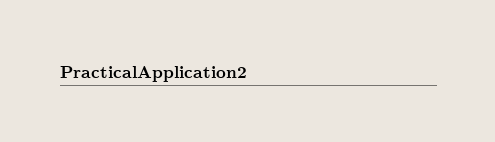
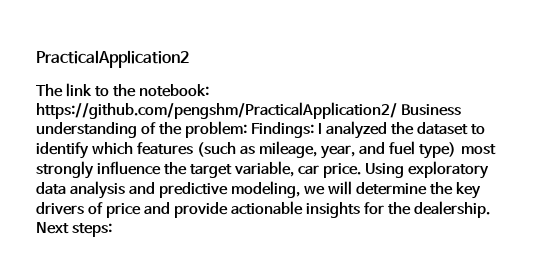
+ The link to the notebook: https://github.com/pengshm/PracticalApplication2/ Business understanding of the problem: Findings: I analyzed the dataset to identify which features (such as mileage, year, and fuel type) most strongly influence the target variable, car price. Using exploratory data analysis and predictive modeling, we will determine the key drivers of price and provide actionable insights for the dealership. Next steps:

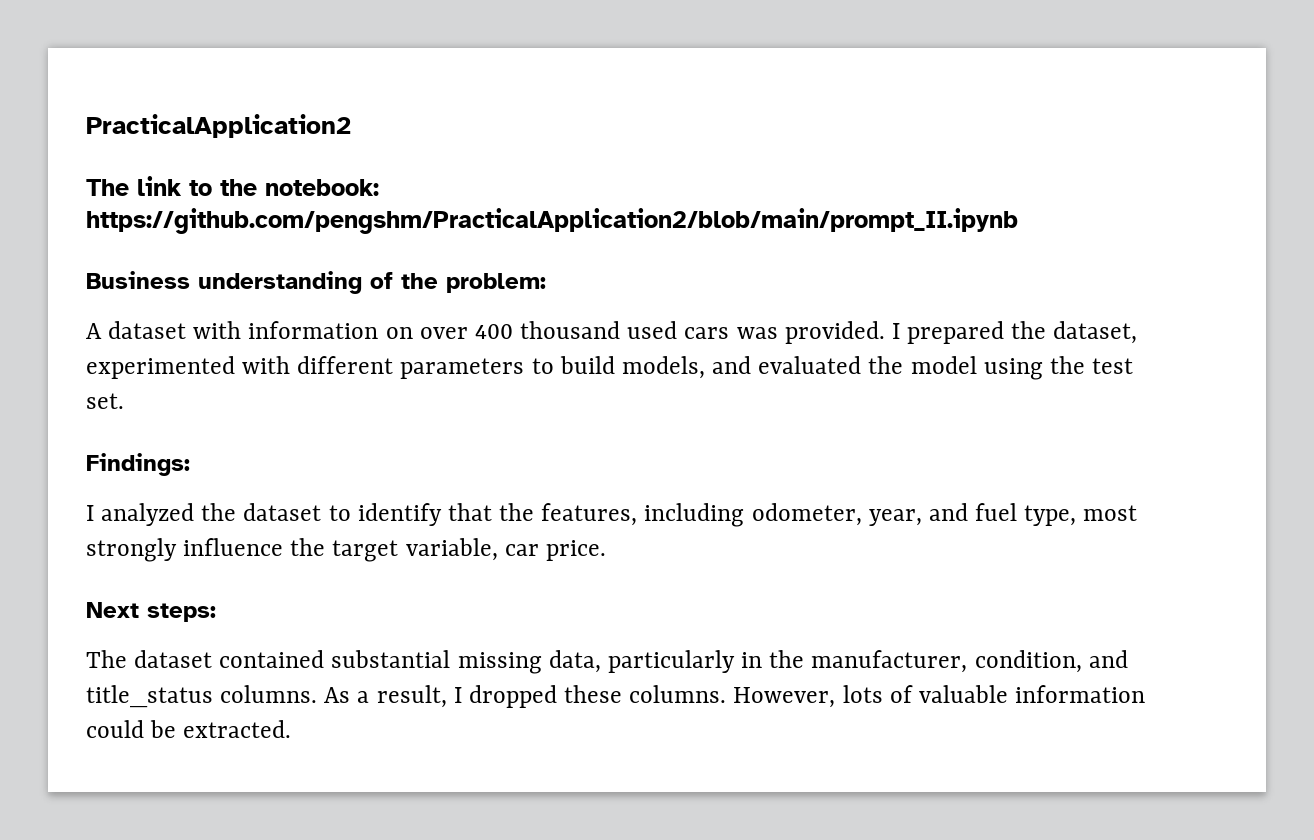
- The link to the notebook: https://github.com/pengshm/PracticalApplication2/ Business understanding of the problem: Findings: I analyzed the dataset to identify which features (such as mileage, year, and fuel type) most strongly influence the target variable, car price. Using exploratory data analysis and predictive modeling, we will determine the key drivers of price and provide actionable insights for the dealership. Next steps:
+ The link to the notebook: https://github.com/pengshm/PracticalApplication2/blob/main/prompt_II.ipynb
+ Business understanding of the problem:
+ A dataset with information on over 400 thousand used cars was provided. I prepared the dataset, experimented with different parameters to build models, and evaluated the model using the test set.
+ Findings:
+ I analyzed the dataset to identify that the features, including odometer, year, and fuel type, most strongly influence the target variable, car price.
+ Next steps:
+ The dataset contained substantial missing data, particularly in the manufacturer, condition, and title_status columns. As a result, I dropped these columns. However, lots of valuable information could be extracted.

